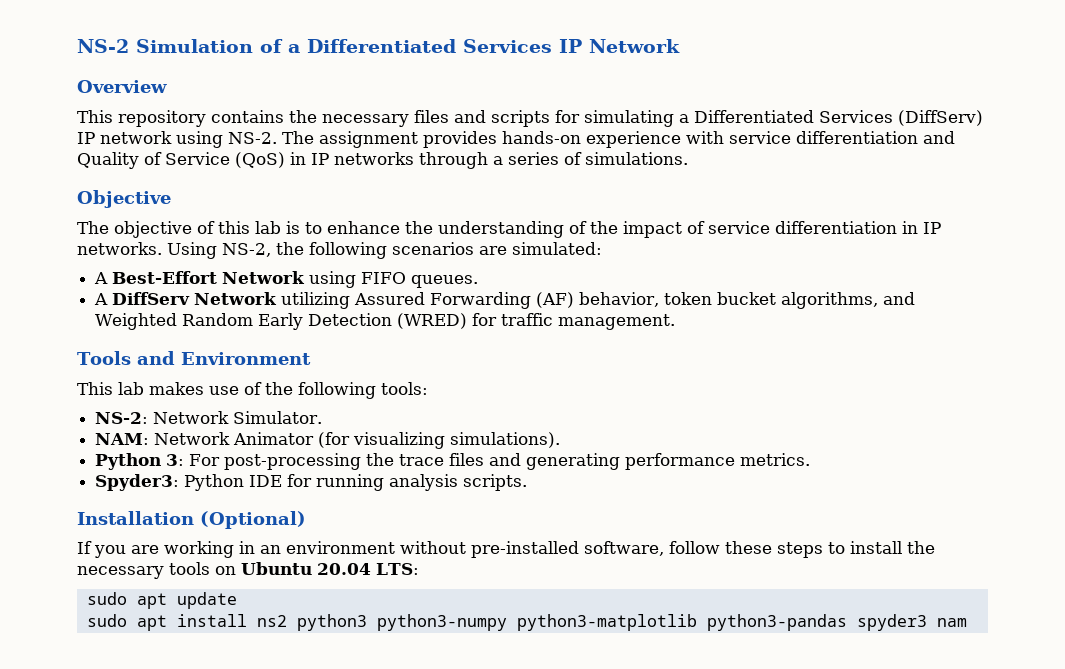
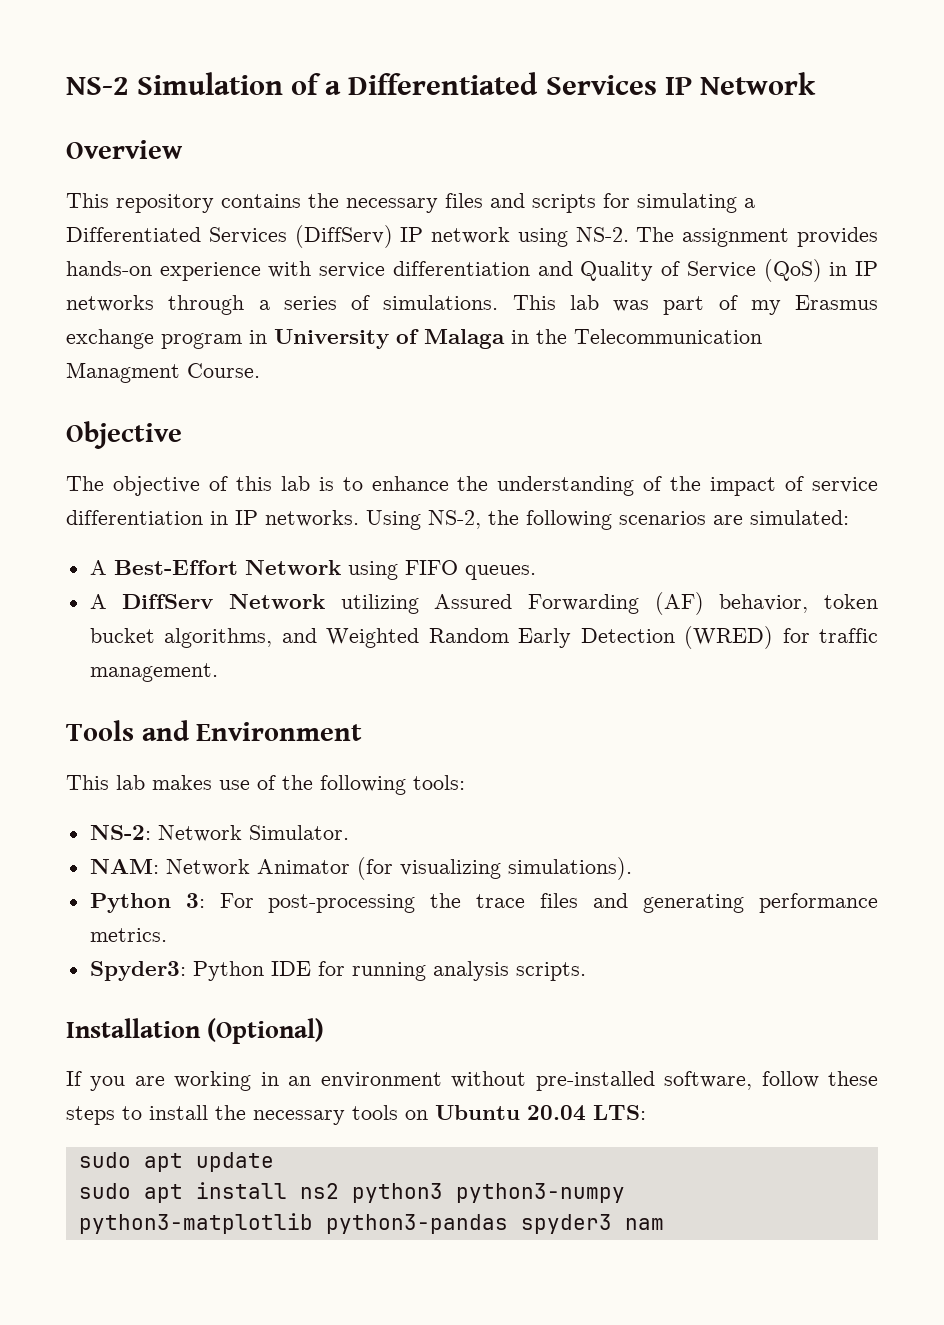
+ This lab was part of my Erasmus exchange program in University of Malaga in the Telecommunication Managment Course.

